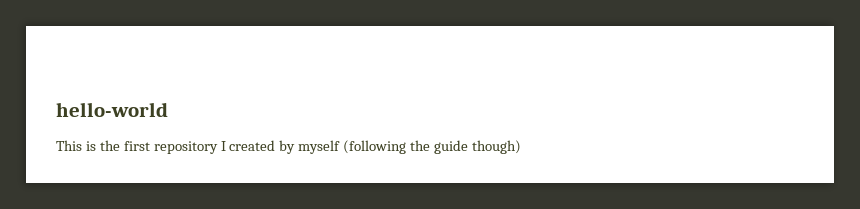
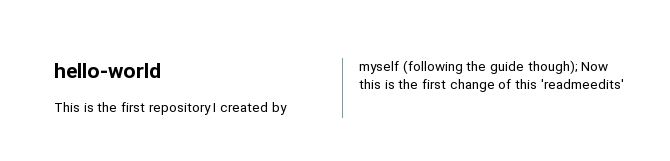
- This is the first repository I created by myself (following the guide though)
+ This is the first repository I created by myself (following the guide though); Now this is the first change of this 'readmeedits'

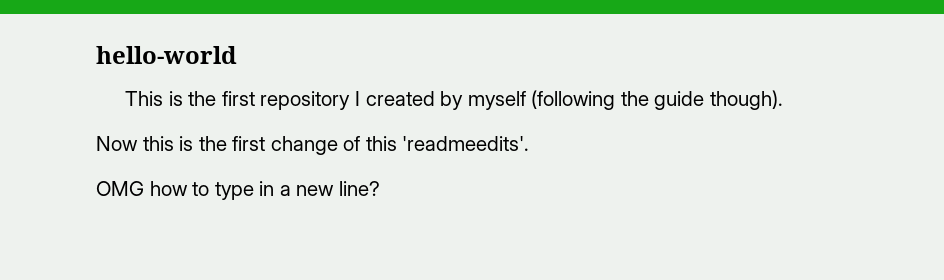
- This is the first repository I created by myself (following the guide though); Now this is the first change of this 'readmeedits'
+ This is the first repository I created by myself (following the guide though).
+ Now this is the first change of this 'readmeedits'.
+ OMG how to type in a new line?

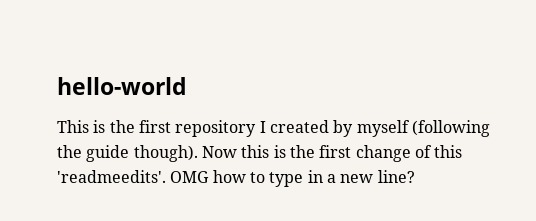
- This is the first repository I created by myself (following the guide though).
- Now this is the first change of this 'readmeedits'.
- OMG how to type in a new line?
+ This is the first repository I created by myself (following the guide though). Now this is the first change of this 'readmeedits'. OMG how to type in a new line?

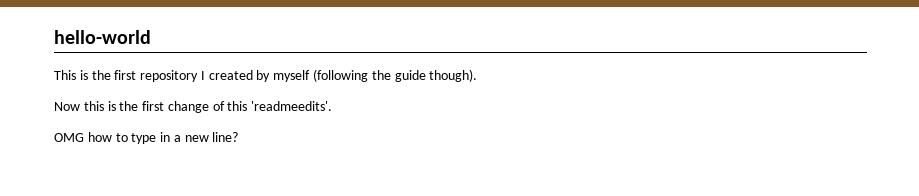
- This is the first repository I created by myself (following the guide though). Now this is the first change of this 'readmeedits'. OMG how to type in a new line?
+ This is the first repository I created by myself (following the guide though).
+ Now this is the first change of this 'readmeedits'.
+ OMG how to type in a new line?

